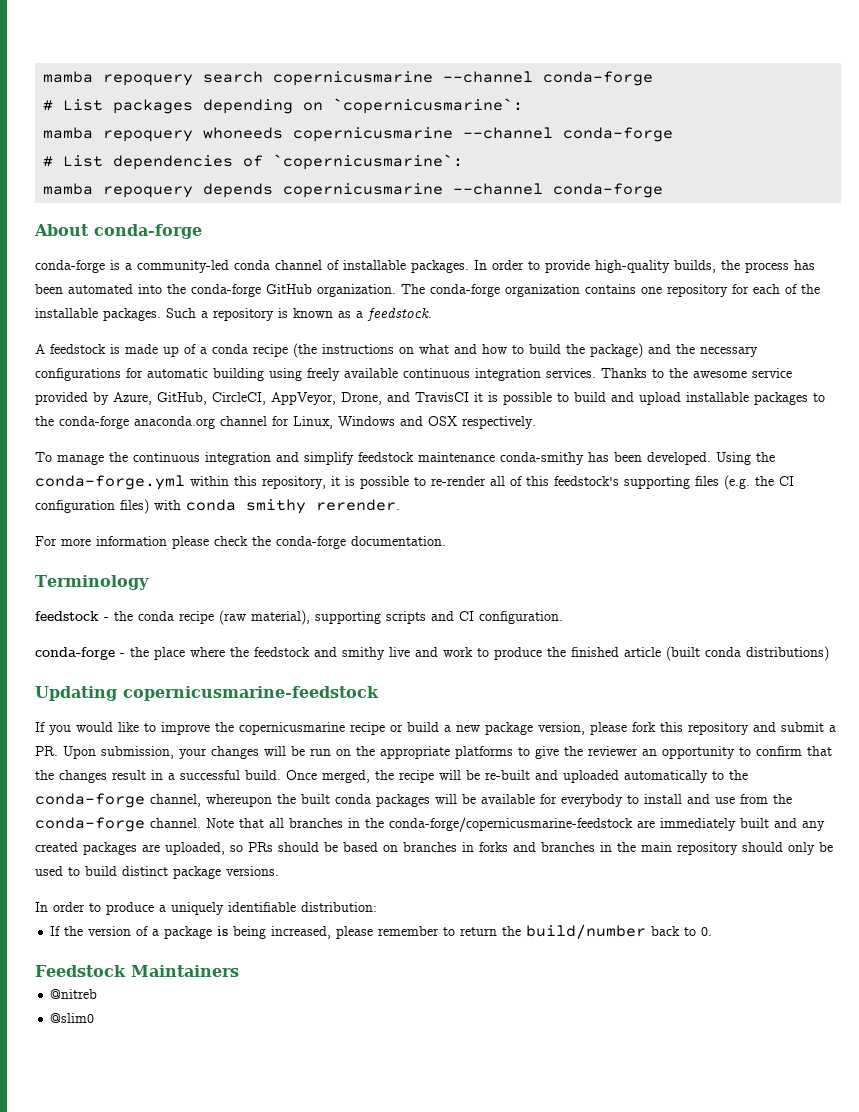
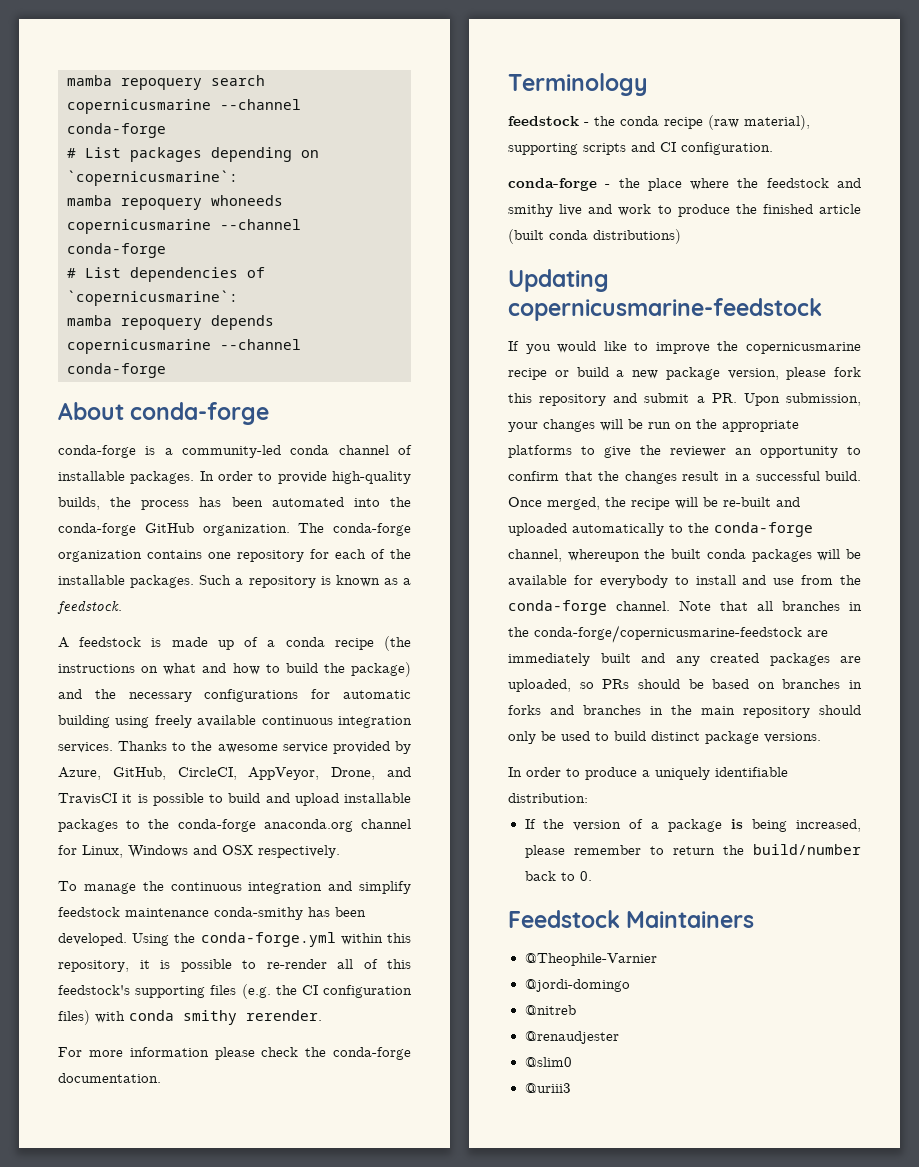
+ @Theophile-Varnier
+ @jordi-domingo
+ @renaudjester
+ @uriii3

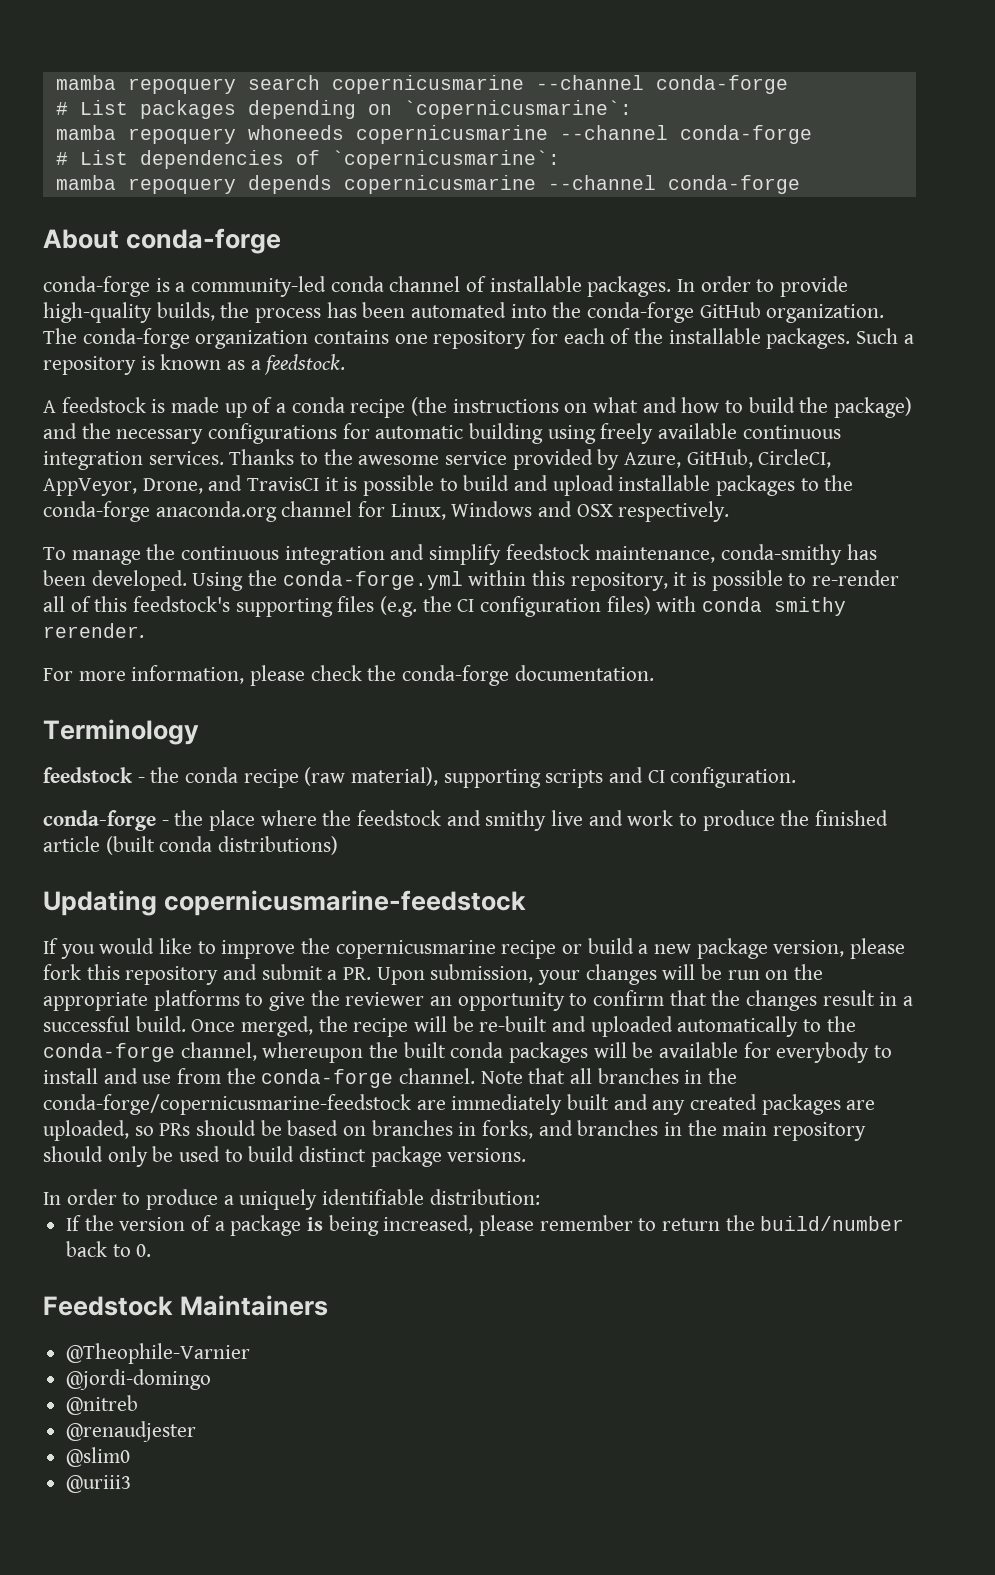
- To manage the continuous integration and simplify feedstock maintenance conda-smithy has been developed.
+ To manage the continuous integration and simplify feedstock maintenance, conda-smithy has been developed.
- For more information please check the conda-forge documentation.
+ For more information, please check the conda-forge documentation.
- Note that all branches in the conda-forge/copernicusmarine-feedstock are immediately built and any created packages are uploaded, so PRs should be based on branches in forks and branches in the main repository should only be used to build distinct package versions.
+ Note that all branches in the conda-forge/copernicusmarine-feedstock are immediately built and any created packages are uploaded, so PRs should be based on branches in forks, and branches in the main repository should only be used to build distinct package versions.

